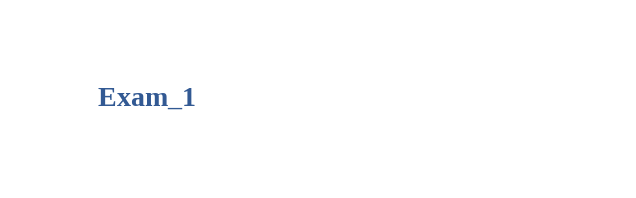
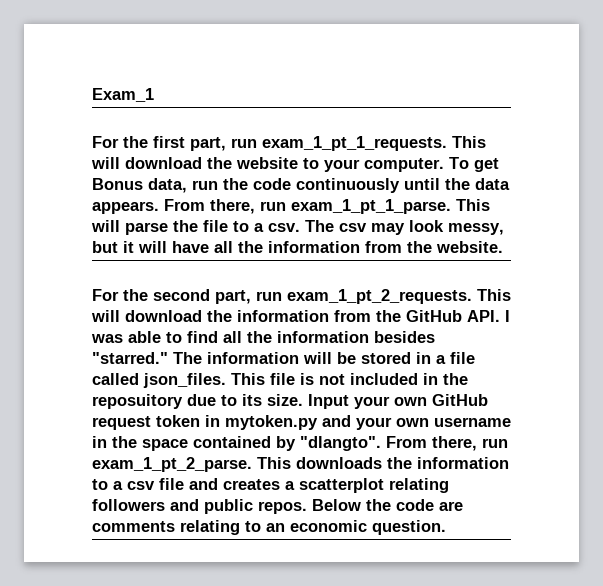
+ For the first part, run exam_1_pt_1_requests. This will download the website to your computer. To get Bonus data, run the code continuously until the data appears. From there, run exam_1_pt_1_parse. This will parse the file to a csv. The csv may look messy, but it will have all the information from the website.
+ For the second part, run exam_1_pt_2_requests. This will download the information from the GitHub API. I was able to find all the information besides "starred." The information will be stored in a file called json_files. This file is not included in the reposuitory due to its size. Input your own GitHub request token in mytoken.py and your own username in the space contained by "dlangto". From there, run exam_1_pt_2_parse. This downloads the information to a csv file and creates a scatterplot relating followers and public repos. Below the code are comments relating to an economic question.

